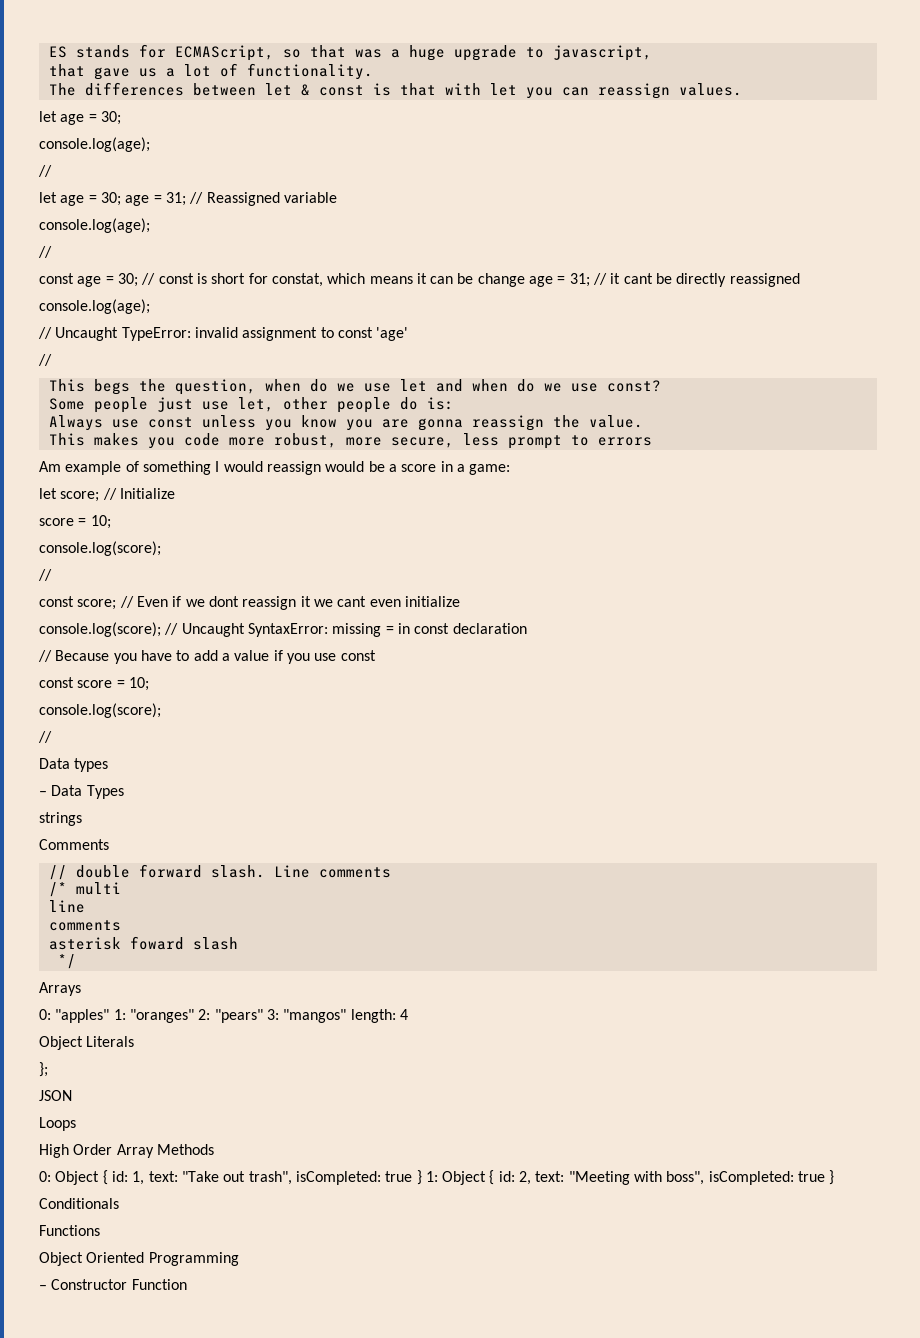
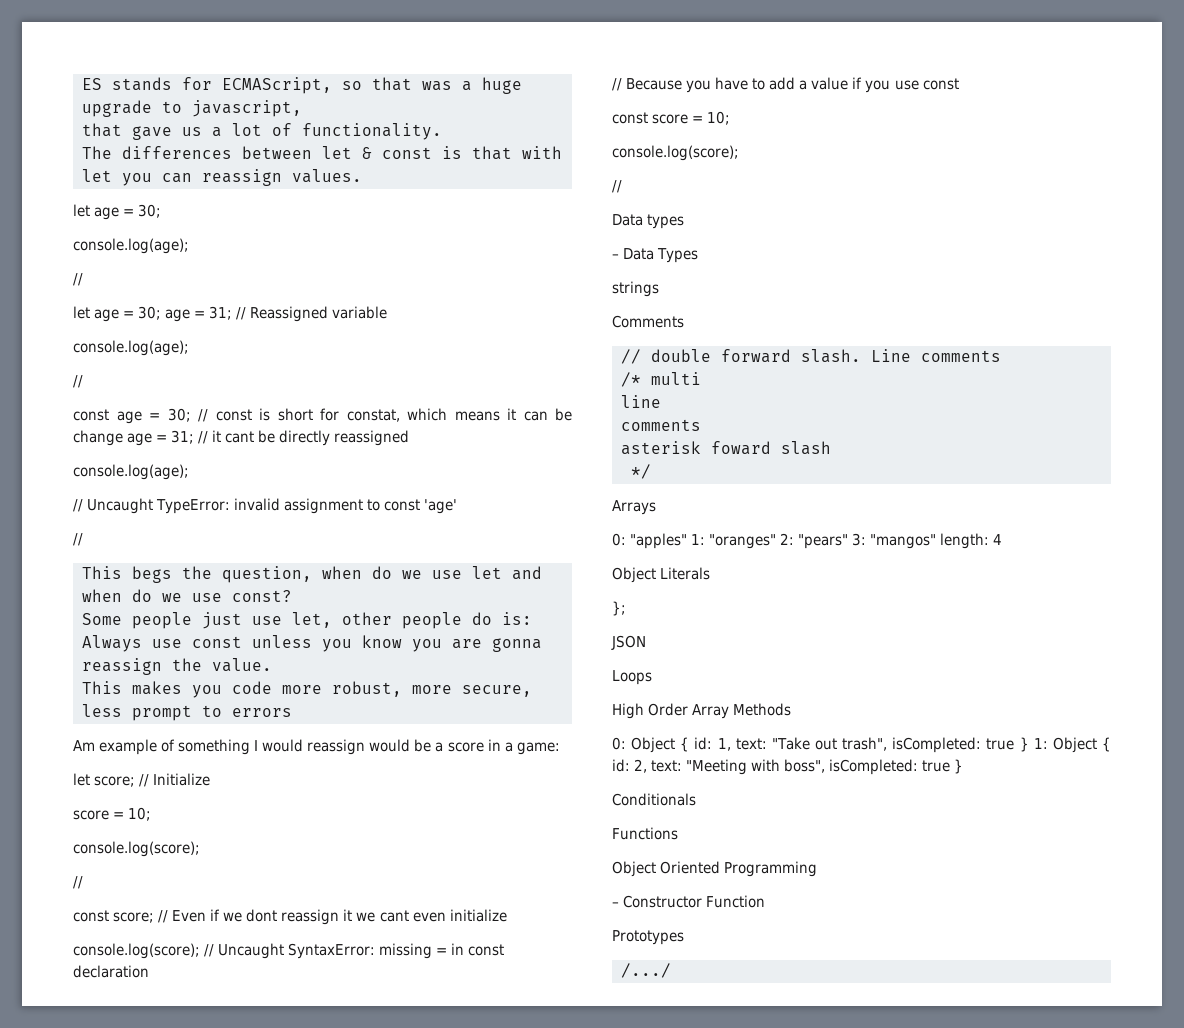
+ Prototypes
+ /.../

